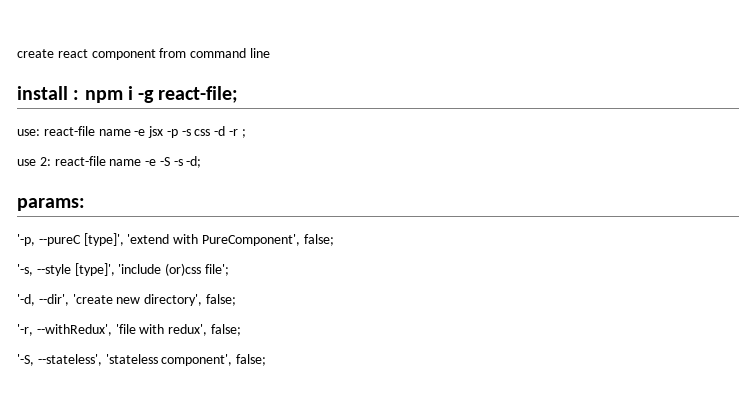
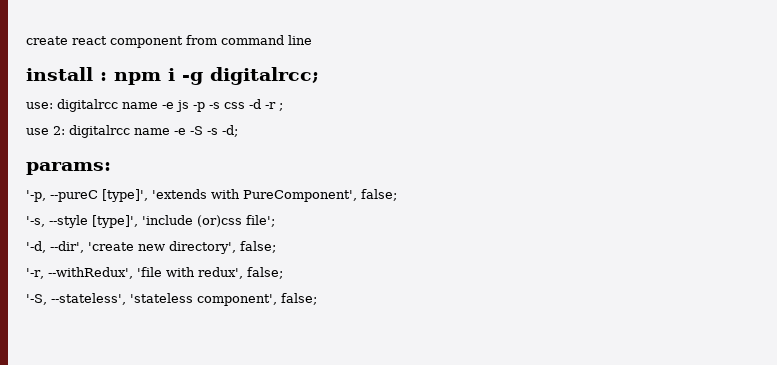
- install : npm i -g react-file;
+ install : npm i -g digitalrcc;
- use: react-file name -e jsx -p -s css -d -r ;
+ use: digitalrcc name -e js -p -s css -d -r ;
- use 2: react-file name -e -S -s -d;
+ use 2: digitalrcc name -e -S -s -d;
- '-p, --pureC [type]', 'extend with PureComponent', false;
+ '-p, --pureC [type]', 'extends with PureComponent', false;

